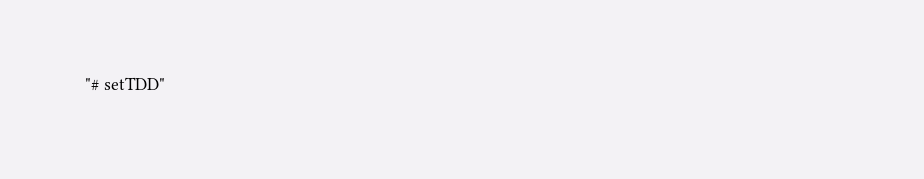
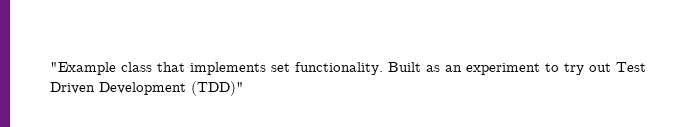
- "# setTDD"
+ "Example class that implements set functionality. Built as an experiment to try out Test Driven Development (TDD)"

